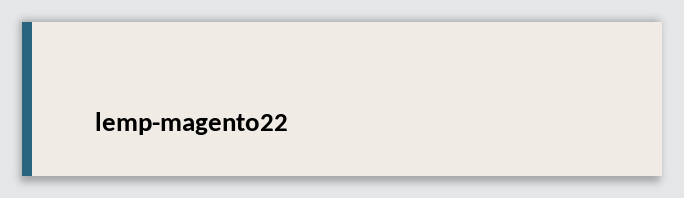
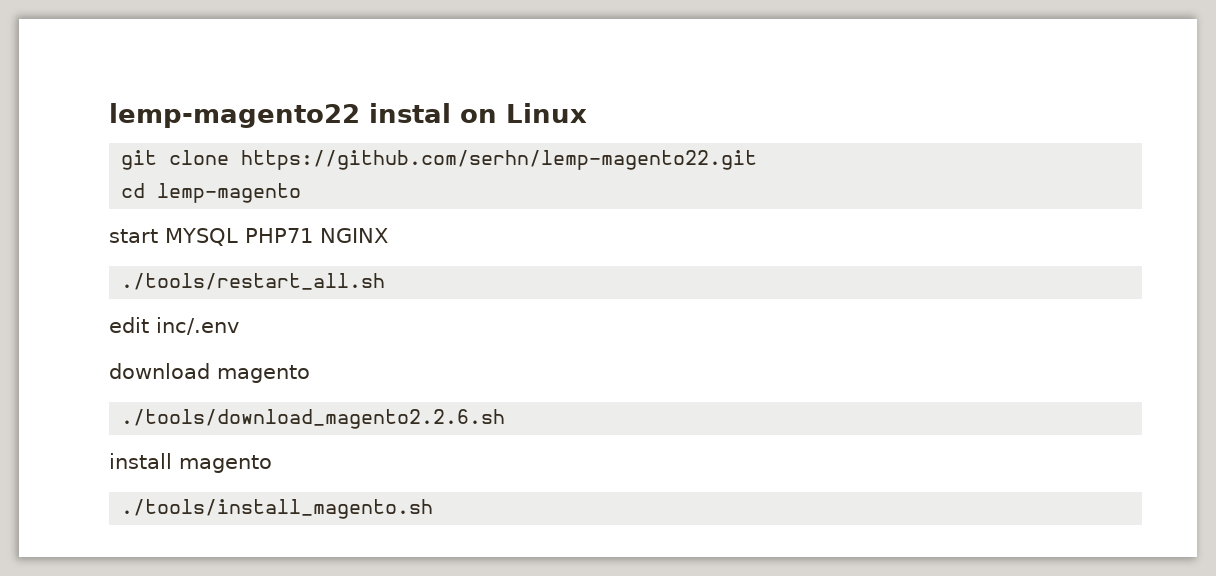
- lemp-magento22
+ lemp-magento22 instal on Linux
+ git clone https://github.com/serhn/lemp-magento22.git
+ cd lemp-magento
+ start MYSQL PHP71 NGINX
+ ./tools/restart_all.sh
+ edit inc/.env
+ download magento
+ ./tools/download_magento2.2.6.sh
+ install magento
+ ./tools/install_magento.sh

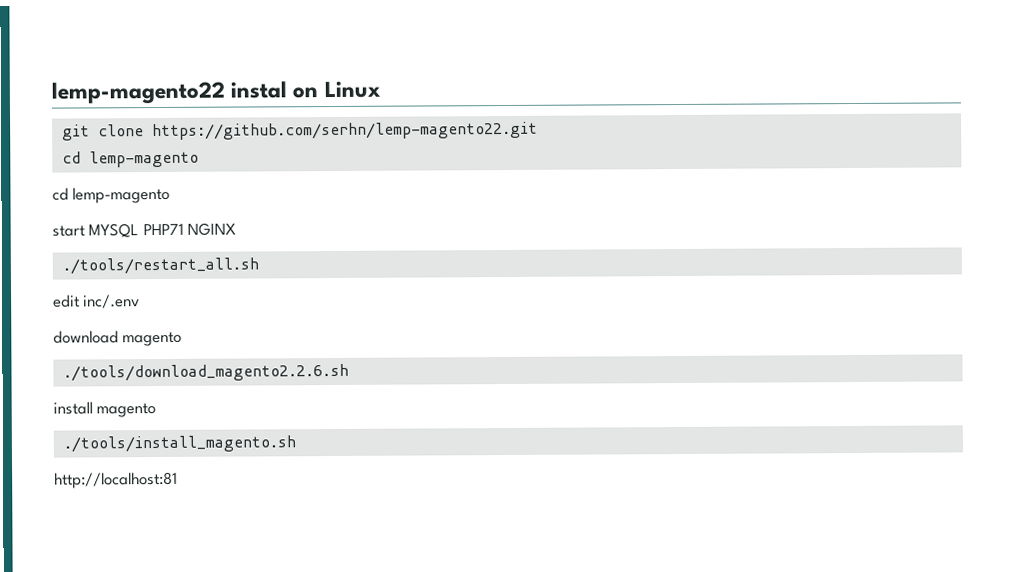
  git clone https://github.com/serhn/lemp-magento22.git
+ cd lemp-magento
+ http://localhost:81

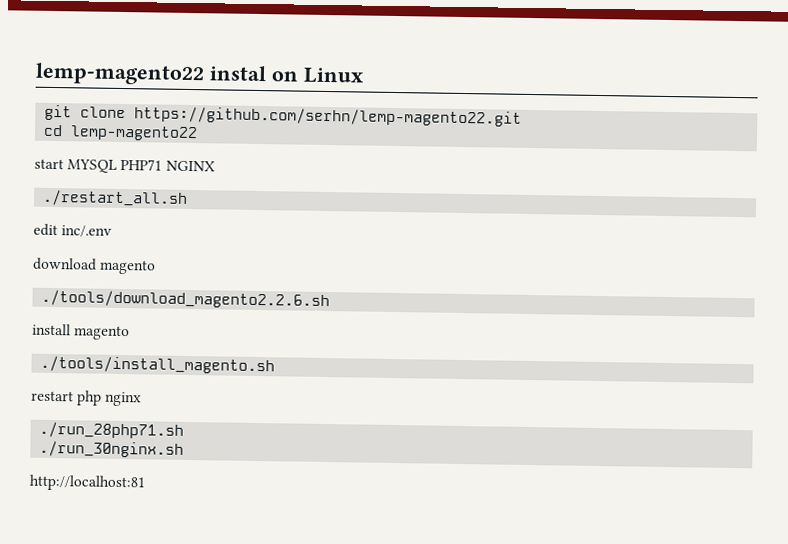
  git clone https://github.com/serhn/lemp-magento22.git
- cd lemp-magento
- cd lemp-magento
+ cd lemp-magento22
- ./tools/restart_all.sh
+ ./restart_all.sh
+ restart php nginx
+ ./run_28php71.sh
+ ./run_30nginx.sh

